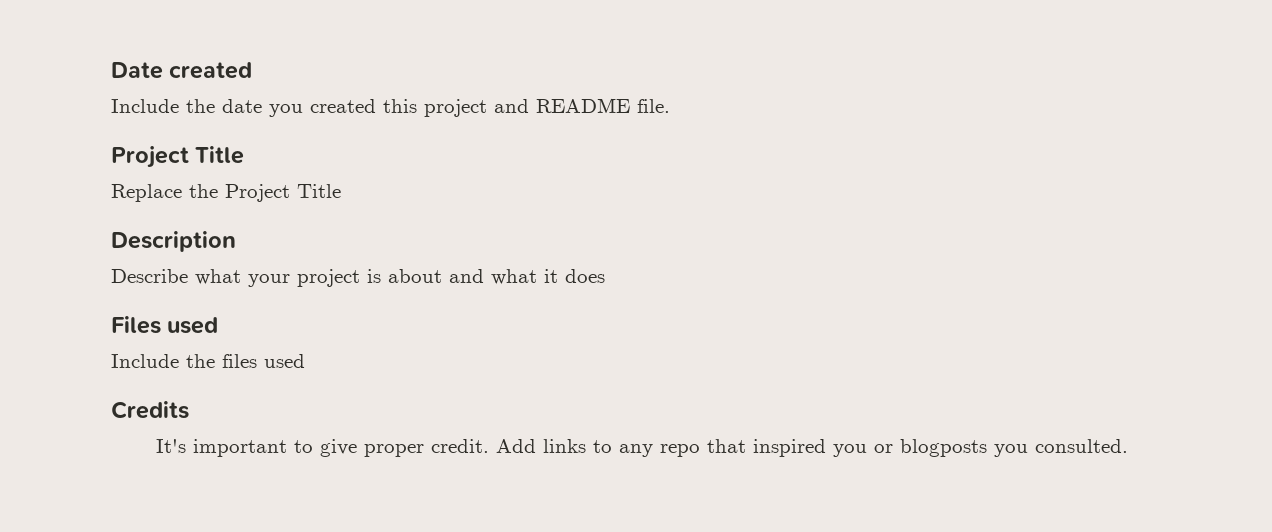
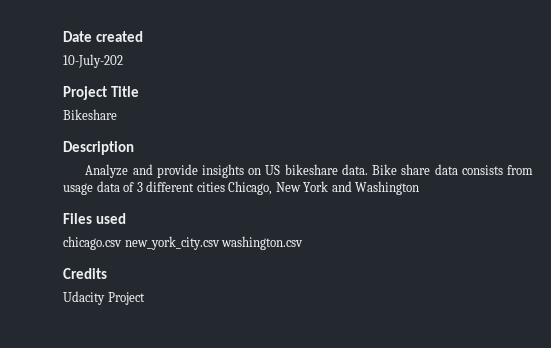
- Include the date you created this project and README file.
+ 10-July-202
  Project Title
- Replace the Project Title
+ Bikeshare
  Description
- Describe what your project is about and what it does
+ Analyze and provide insights on US bikeshare data. Bike share data consists from usage data of 3 different cities Chicago, New York and Washington
  Files used
- Include the files used
+ chicago.csv new_york_city.csv washington.csv
  Credits
- It's important to give proper credit. Add links to any repo that inspired you or blogposts you consulted.
+ Udacity Project

